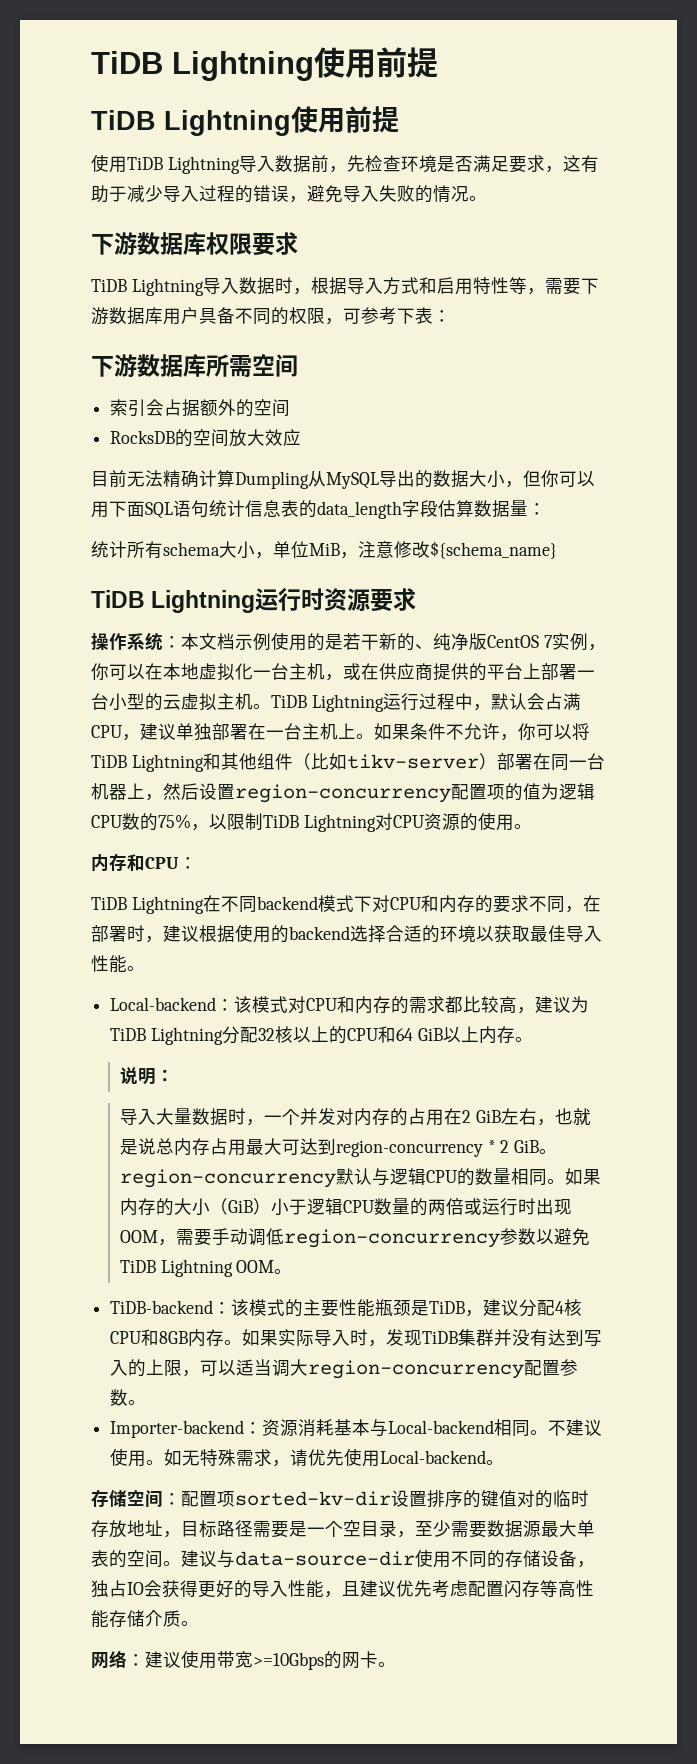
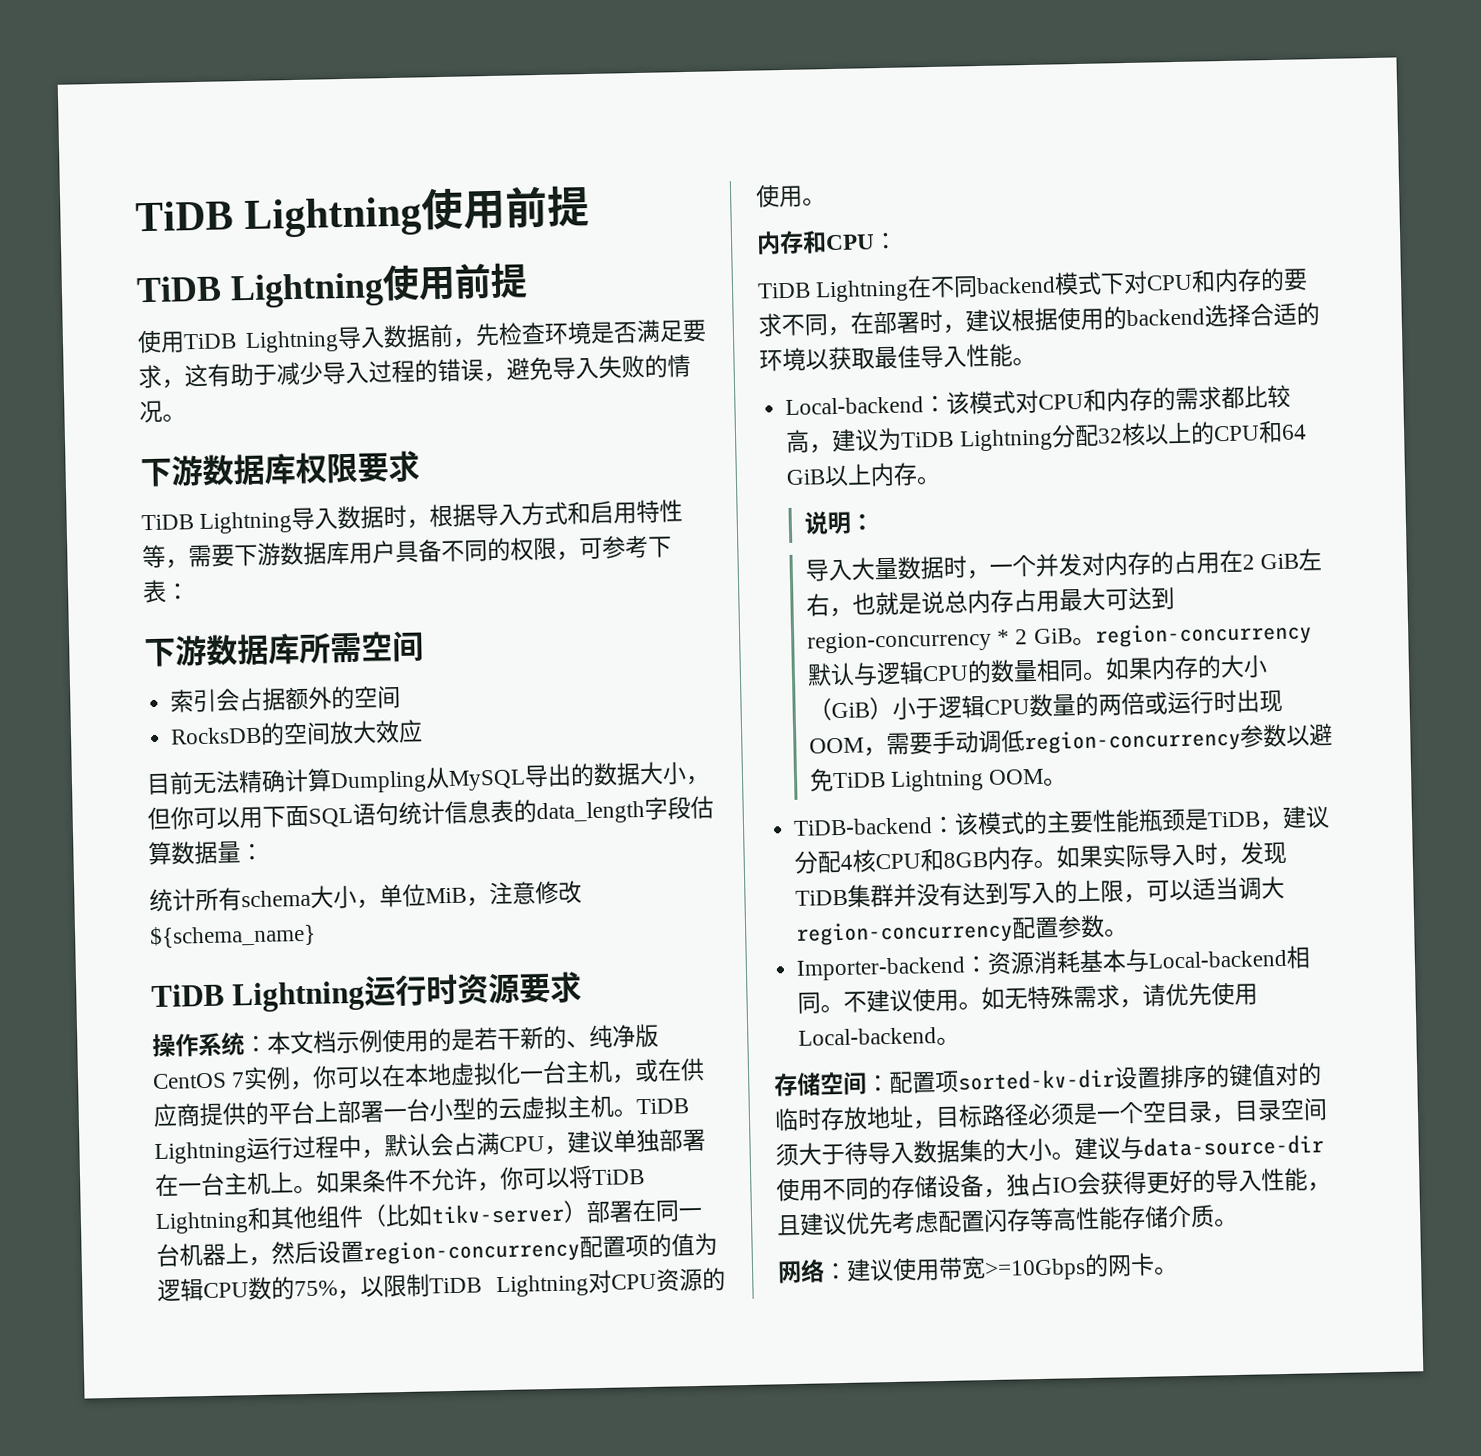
- 存储空间：配置项sorted-kv-dir设置排序的键值对的临时存放地址，目标路径需要是一个空目录，至少需要数据源最大单表的空间。
+ 存储空间：配置项sorted-kv-dir设置排序的键值对的临时存放地址，目标路径必须是一个空目录，目录空间须大于待导入数据集的大小。

